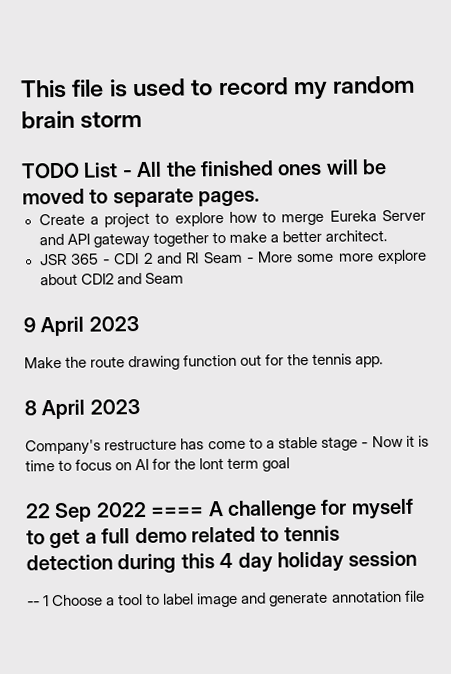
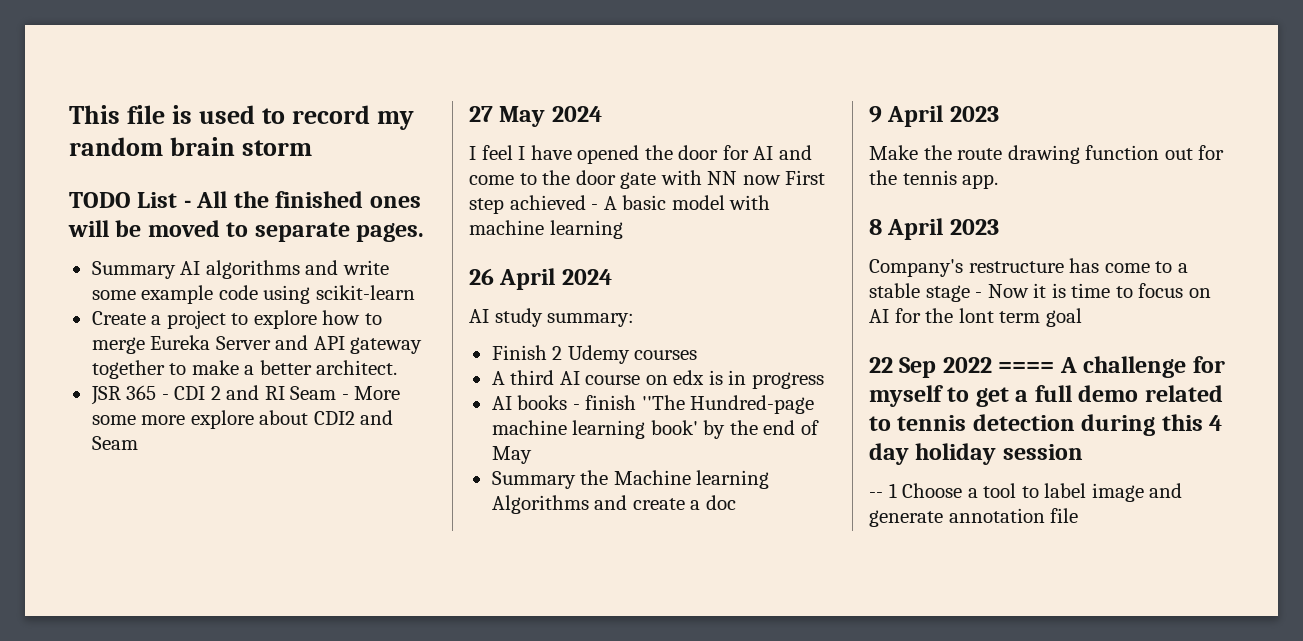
+ Summary AI algorithms and write some example code using scikit-learn
+ 27 May 2024
+ I feel I have opened the door for AI and come to the door gate with NN now First step achieved - A basic model with machine learning
+ 26 April 2024
+ AI study summary:
+ Finish 2 Udemy courses
+ A third AI course on edx is in progress
+ AI books - finish ''The Hundred-page machine learning book' by the end of May
+ Summary the Machine learning Algorithms and create a doc

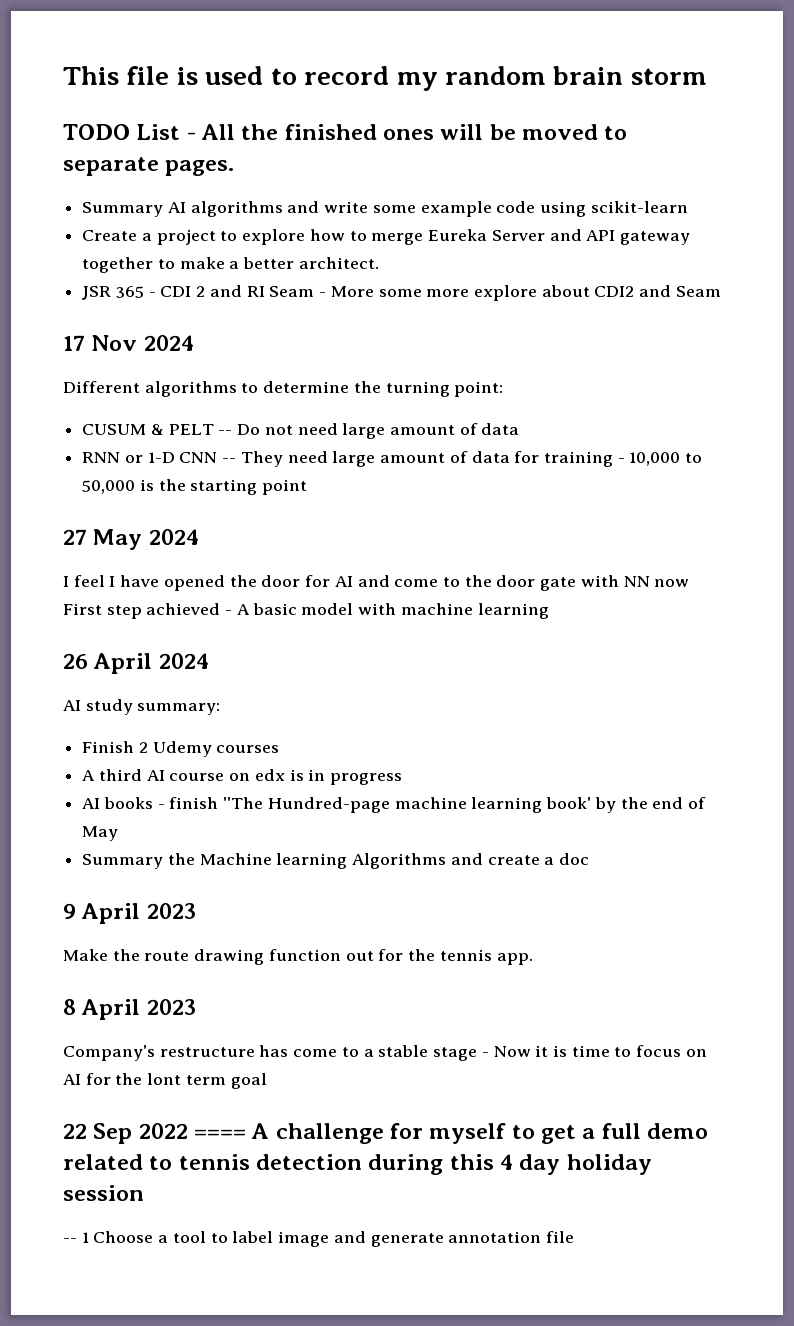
+ 17 Nov 2024
+ Different algorithms to determine the turning point:
+ CUSUM & PELT -- Do not need large amount of data
+ RNN or 1-D CNN -- They need large amount of data for training - 10,000 to 50,000 is the starting point

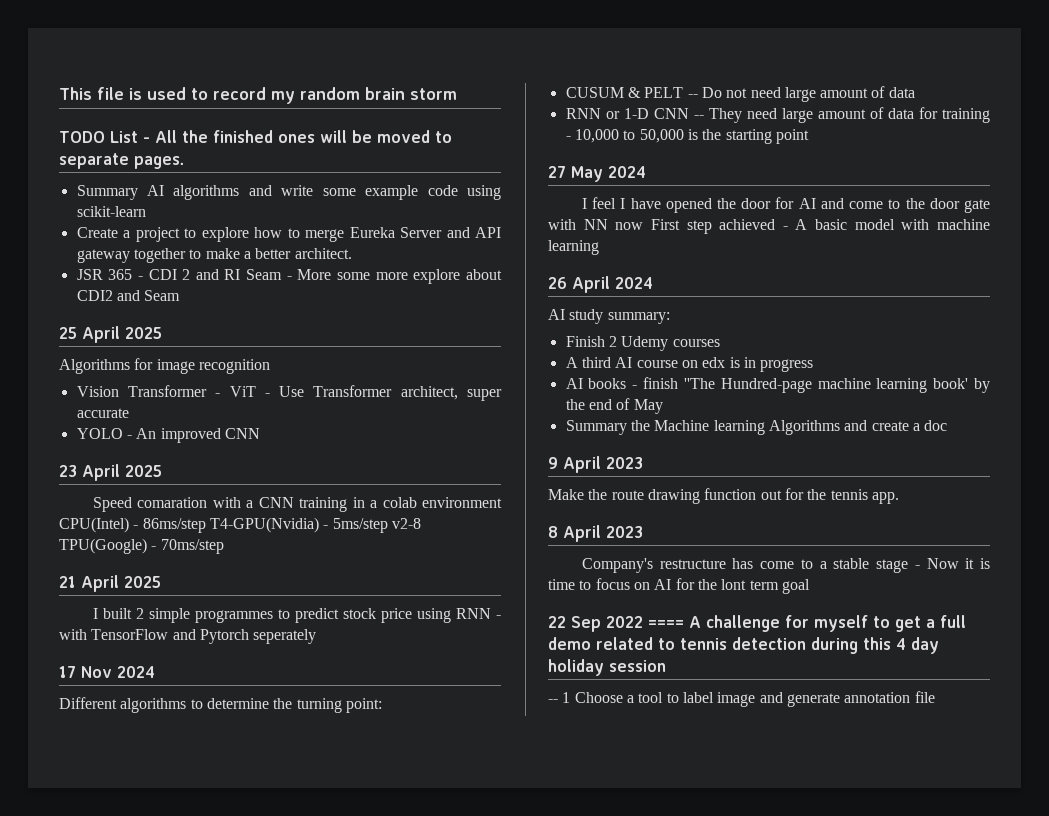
+ 25 April 2025
+ Algorithms for image recognition
+ Vision Transformer - ViT - Use Transformer architect, super accurate
+ YOLO - An improved CNN
+ 23 April 2025
+ Speed comaration with a CNN training in a colab environment CPU(Intel) - 86ms/step T4-GPU(Nvidia) - 5ms/step v2-8 TPU(Google) - 70ms/step
+ 21 April 2025
+ I built 2 simple programmes to predict stock price using RNN - with TensorFlow and Pytorch seperately

